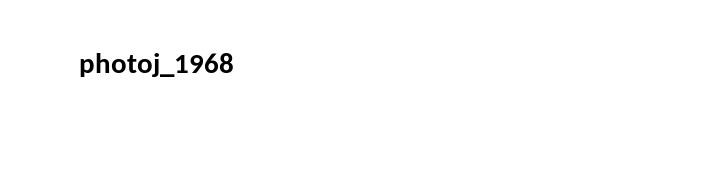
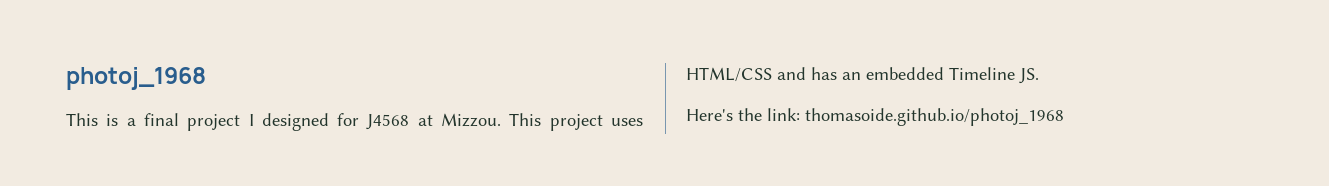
+ This is a final project I designed for J4568 at Mizzou. This project uses HTML/CSS and has an embedded Timeline JS.
+ Here's the link: thomasoide.github.io/photoj_1968

